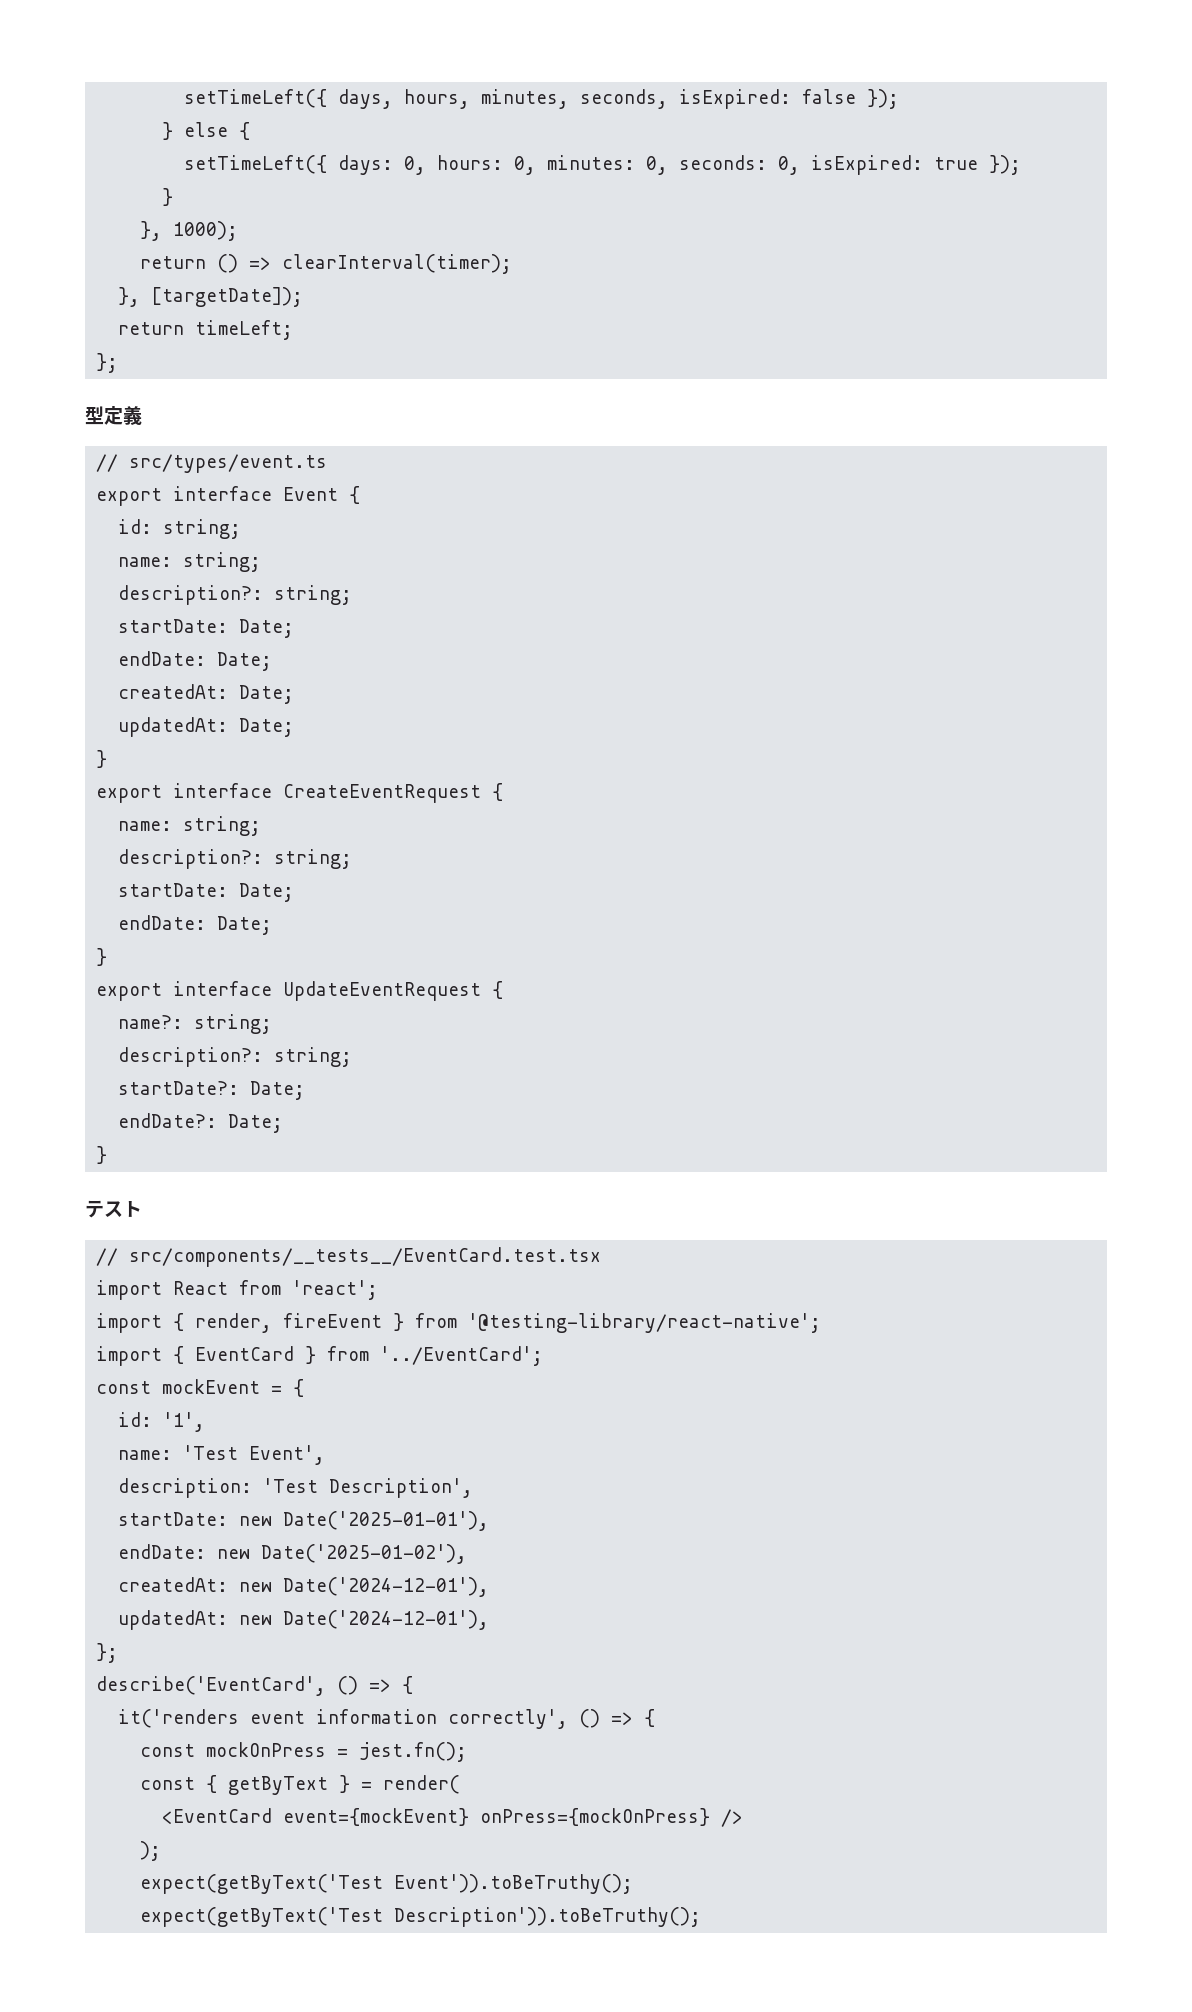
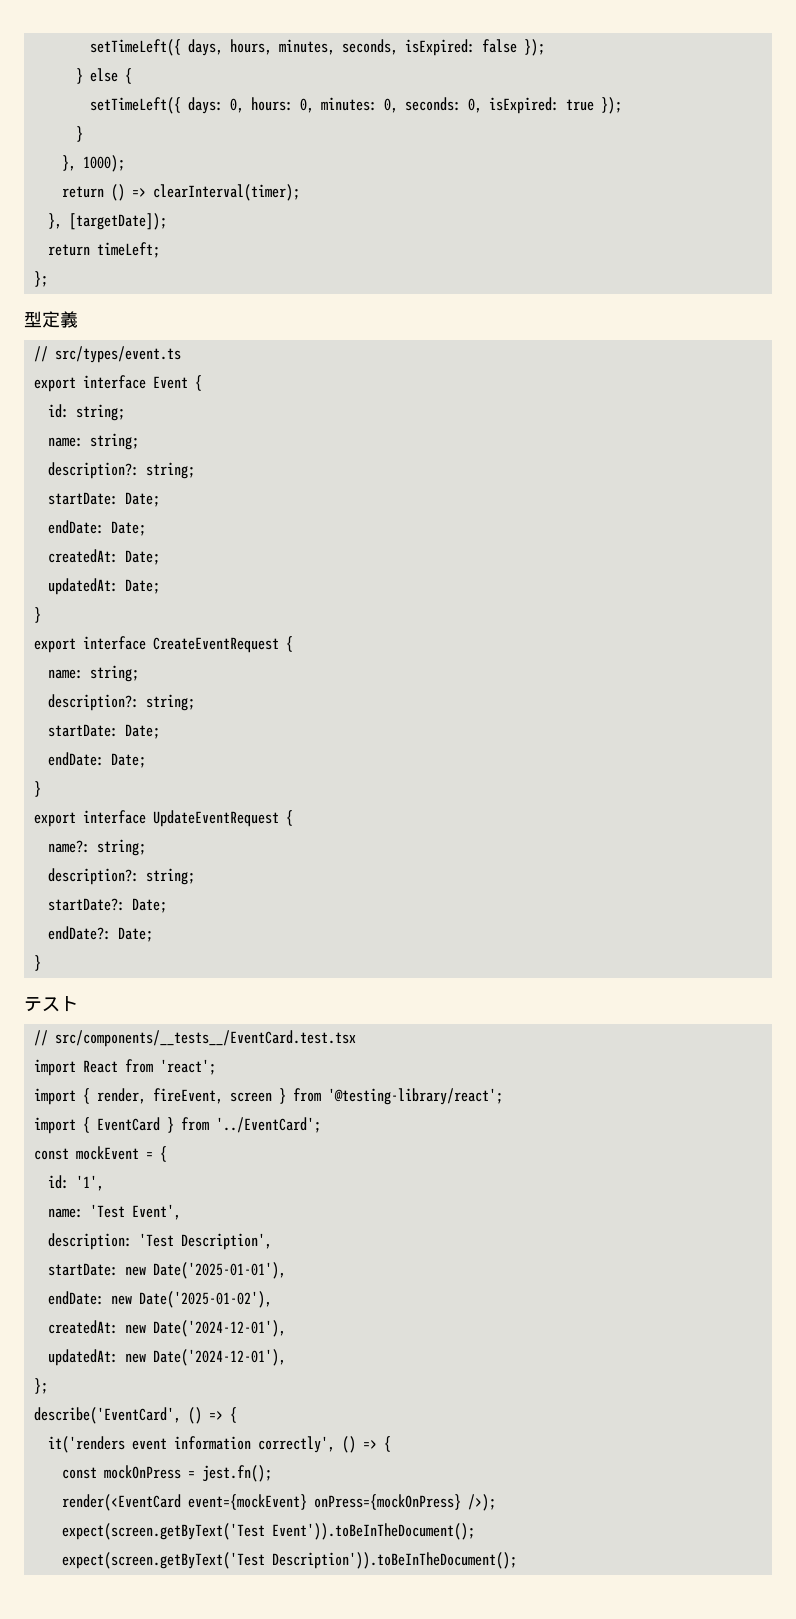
- import { render, fireEvent } from '@testing-library/react-native';
+ import { render, fireEvent, screen } from '@testing-library/react';
- const { getByText } = render(
- <EventCard event={mockEvent} onPress={mockOnPress} />
- );
- expect(getByText('Test Event')).toBeTruthy();
- expect(getByText('Test Description')).toBeTruthy();
+ render(<EventCard event={mockEvent} onPress={mockOnPress} />);
+ expect(screen.getByText('Test Event')).toBeInTheDocument();
+ expect(screen.getByText('Test Description')).toBeInTheDocument();

